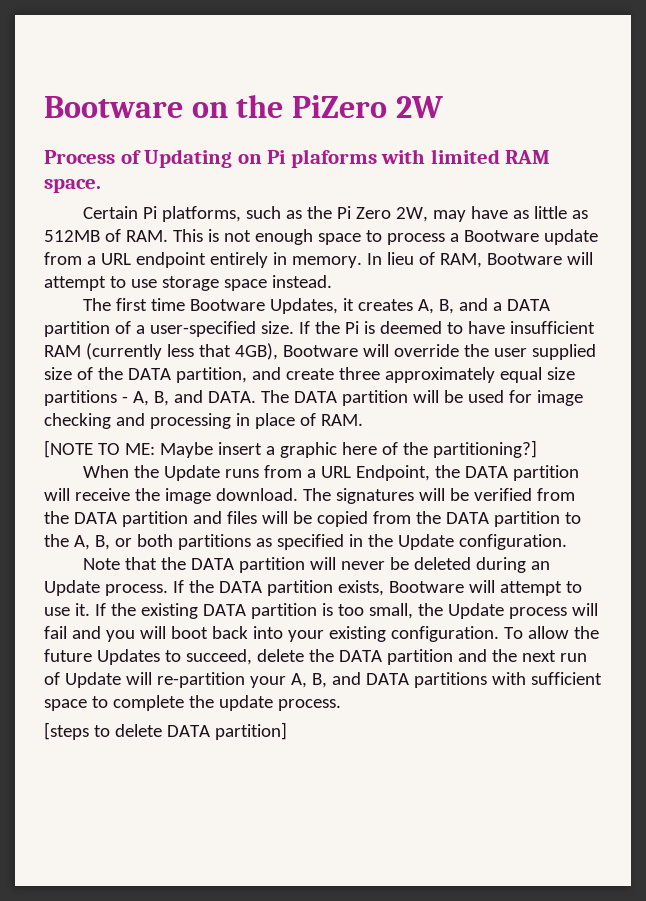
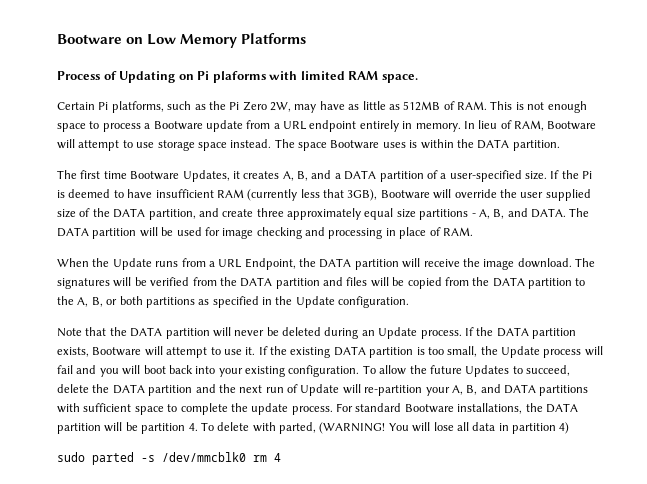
- Bootware on the PiZero 2W
+ Bootware on Low Memory Platforms
+ The space Bootware uses is within the DATA partition.
- If the Pi is deemed to have insufficient RAM (currently less that 4GB), Bootware will override the user supplied size of the DATA partition, and create three approximately equal size partitions - A, B, and DATA.
+ If the Pi is deemed to have insufficient RAM (currently less that 3GB), Bootware will override the user supplied size of the DATA partition, and create three approximately equal size partitions - A, B, and DATA.
- [NOTE TO ME: Maybe insert a graphic here of the partitioning?]
- To allow the future Updates to succeed, delete the DATA partition and the next run of Update will re-partition your A, B, and DATA partitions with sufficient space to complete the update process.
- [steps to delete DATA partition]
+ To allow the future Updates to succeed, delete the DATA partition and the next run of Update will re-partition your A, B, and DATA partitions with sufficient space to complete the update process. For standard Bootware installations, the DATA partition will be partition 4. To delete with parted, (WARNING! You will lose all data in partition 4)
+ sudo parted -s /dev/mmcblk0 rm 4

